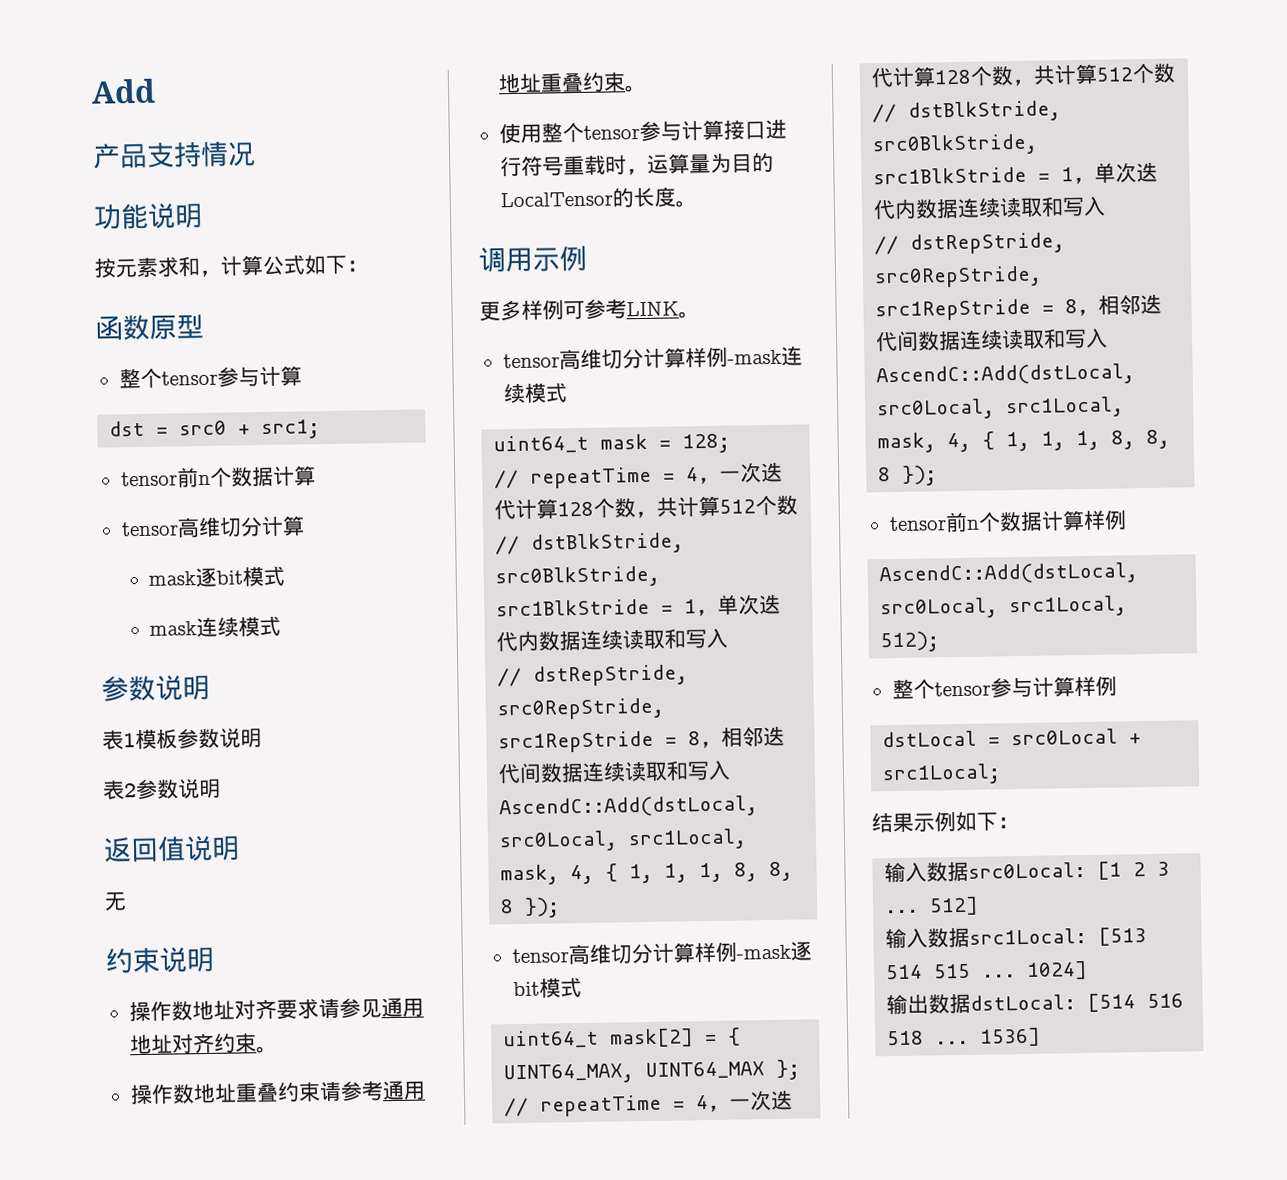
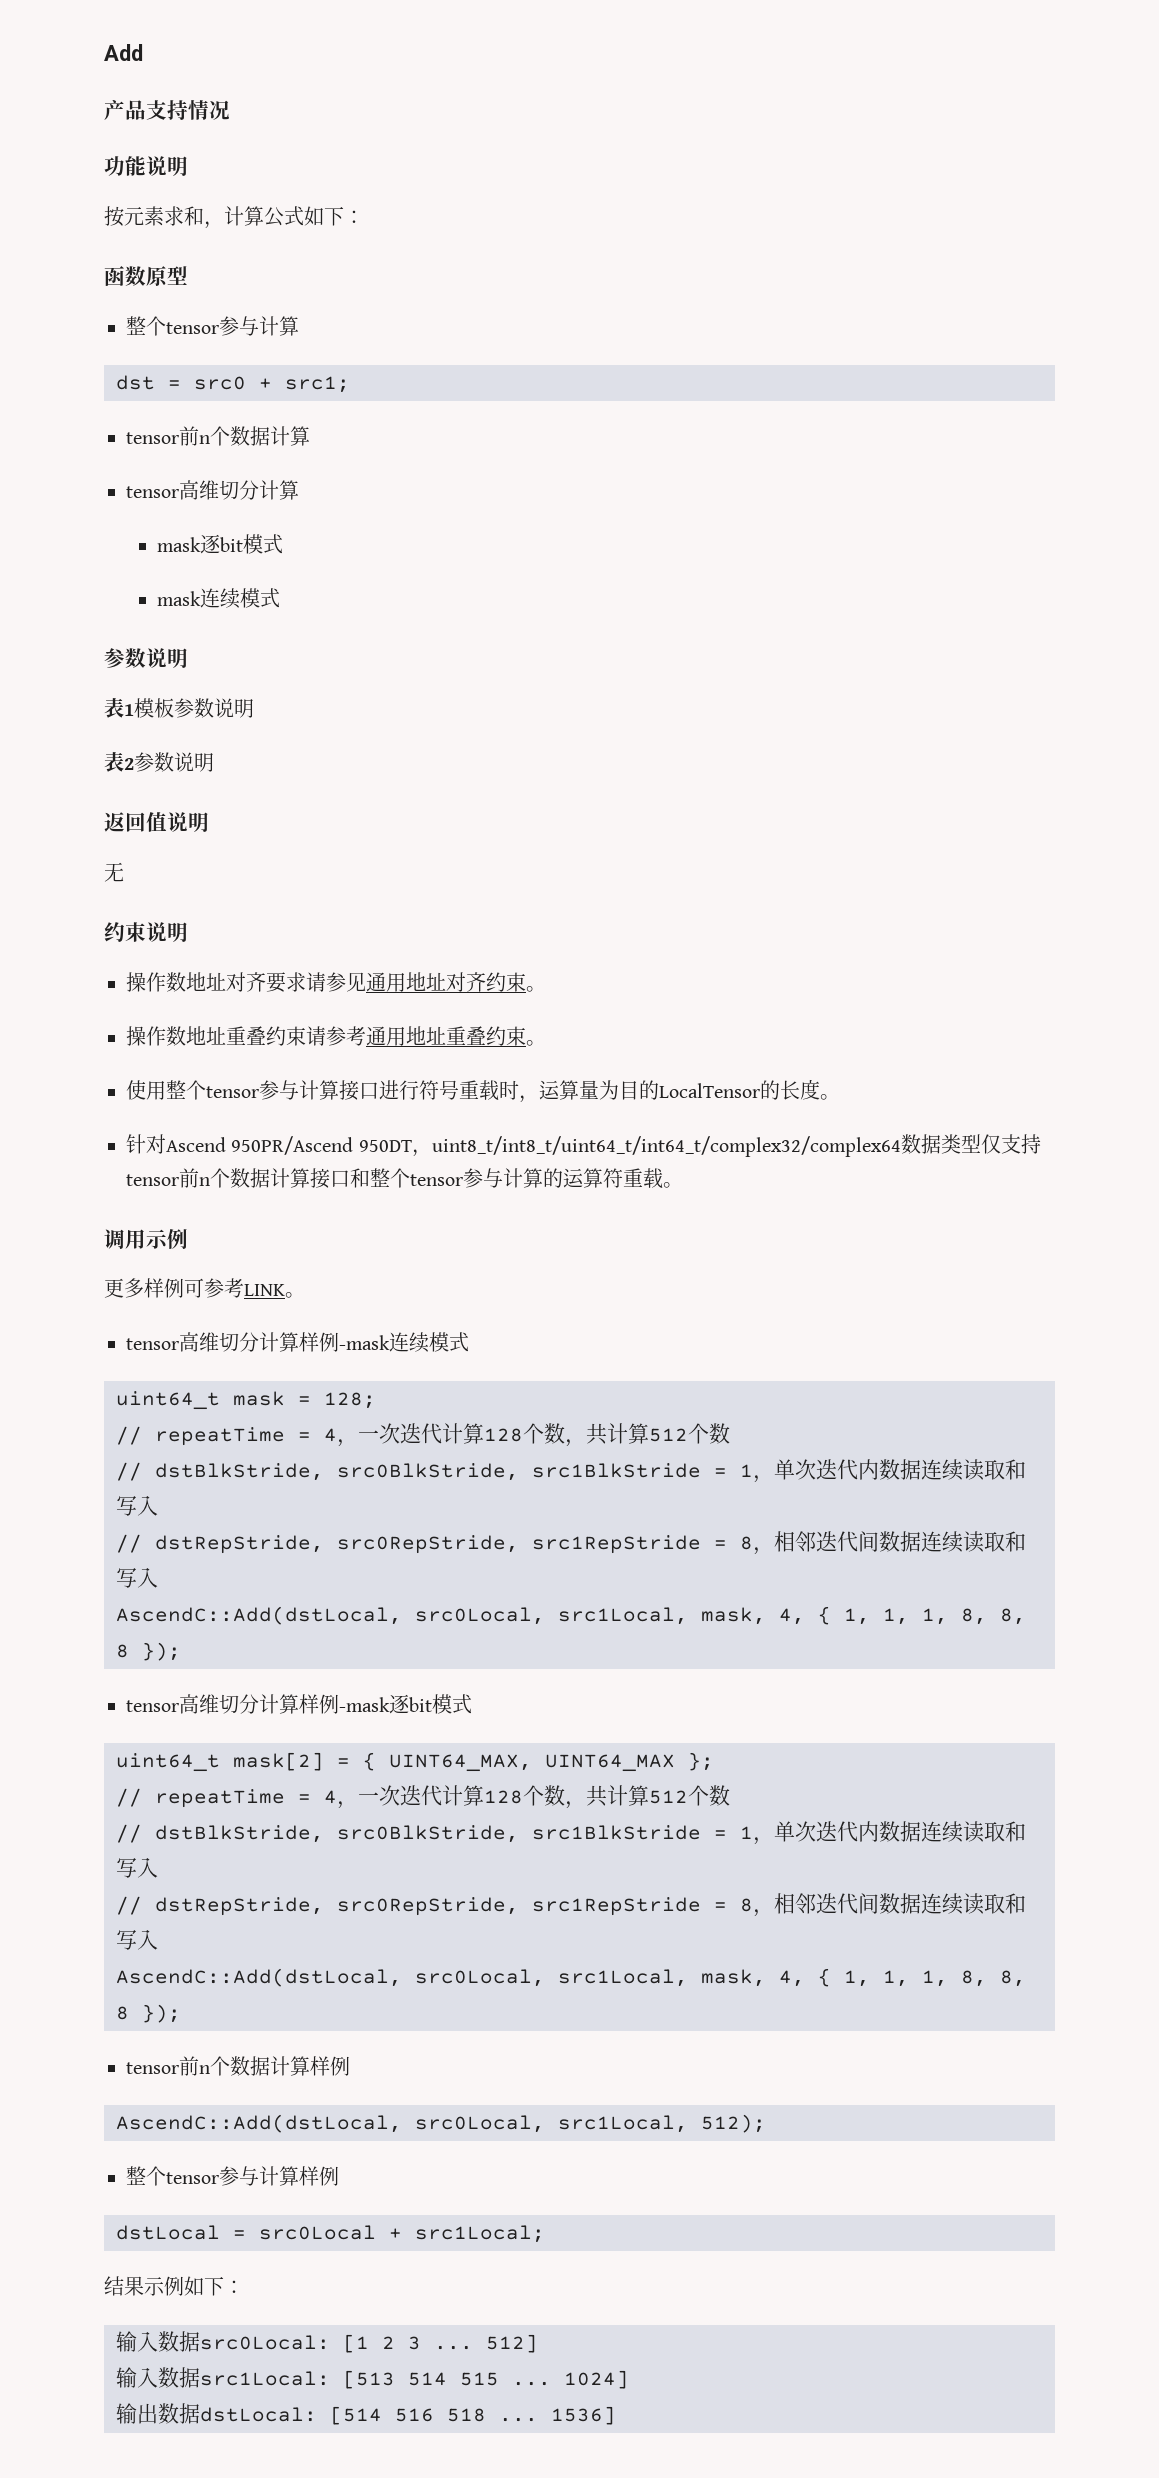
+ 针对Ascend 950PR/Ascend 950DT，uint8_t/int8_t/uint64_t/int64_t/complex32/complex64数据类型仅支持tensor前n个数据计算接口和整个tensor参与计算的运算符重载。

